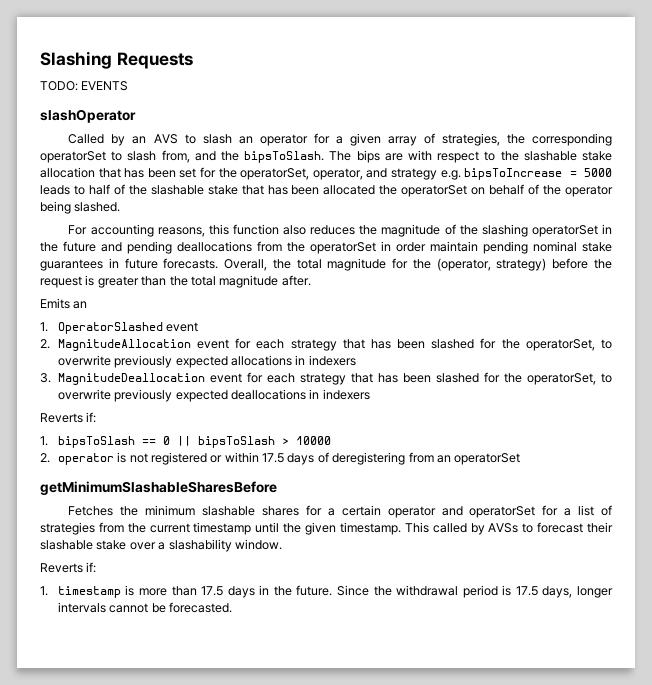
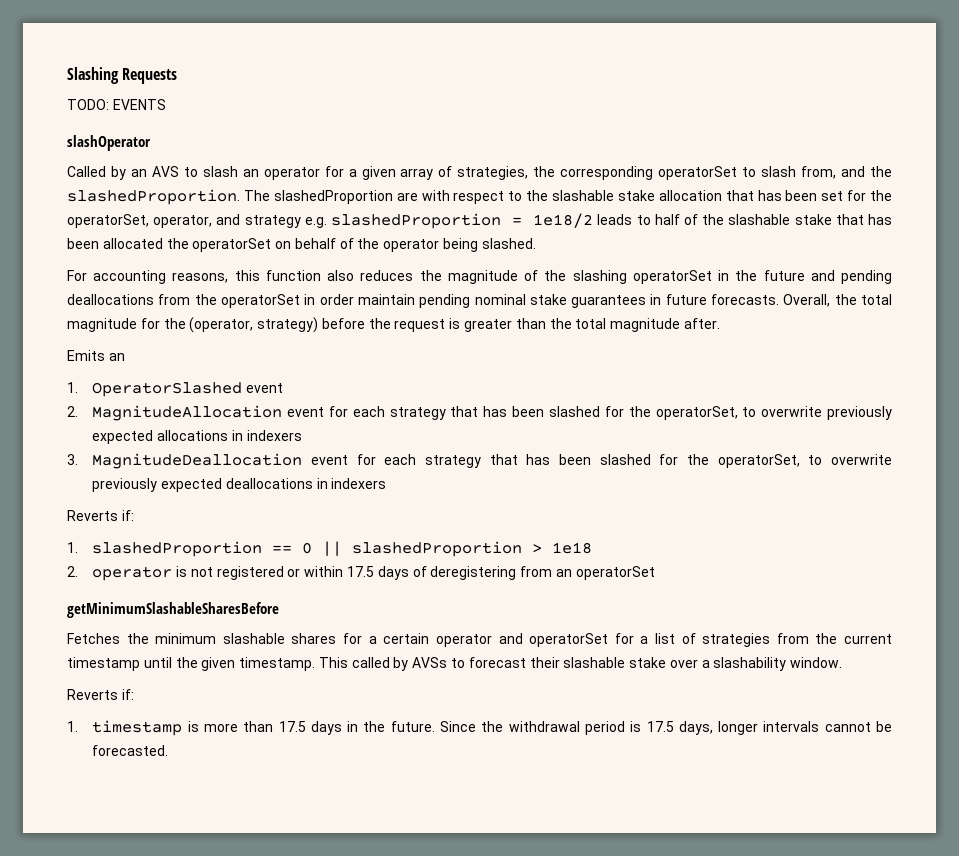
- Called by an AVS to slash an operator for a given array of strategies, the corresponding operatorSet to slash from, and the bipsToSlash. The bips are with respect to the slashable stake allocation that has been set for the operatorSet, operator, and strategy e.g. bipsToIncrease = 5000 leads to half of the slashable stake that has been allocated the operatorSet on behalf of the operator being slashed.
+ Called by an AVS to slash an operator for a given array of strategies, the corresponding operatorSet to slash from, and the slashedProportion. The slashedProportion are with respect to the slashable stake allocation that has been set for the operatorSet, operator, and strategy e.g. slashedProportion = 1e18/2 leads to half of the slashable stake that has been allocated the operatorSet on behalf of the operator being slashed.
- 1. bipsToSlash == 0 || bipsToSlash > 10000
+ 1. slashedProportion == 0 || slashedProportion > 1e18

